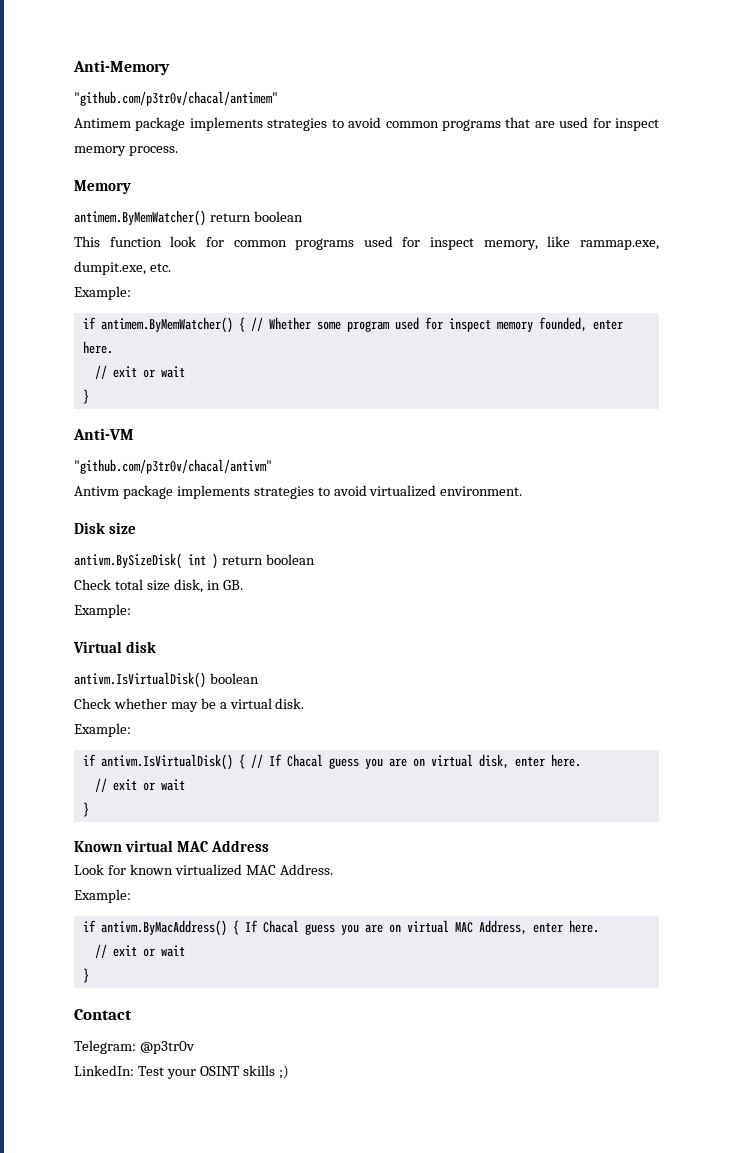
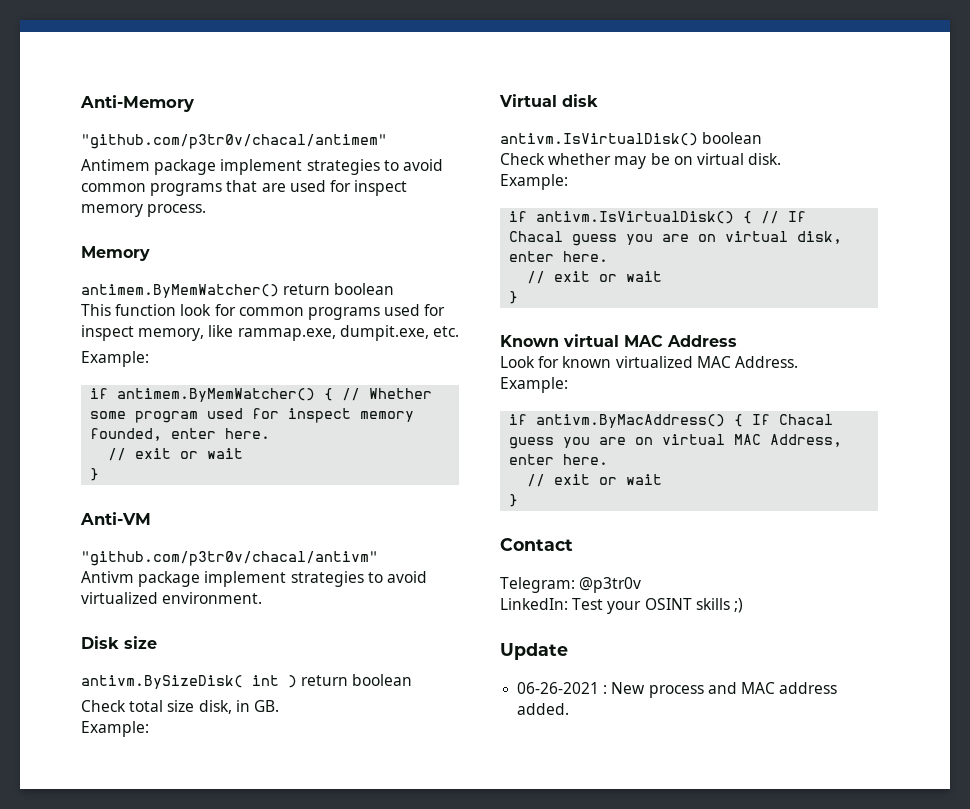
- Antimem package implements strategies to avoid common programs that are used for inspect memory process.
+ Antimem package implement strategies to avoid common programs that are used for inspect memory process.
- Antivm package implements strategies to avoid virtualized environment.
+ Antivm package implement strategies to avoid virtualized environment.
- Check whether may be a virtual disk.
+ Check whether may be on virtual disk.
+ Update
+ 06-26-2021 : New process and MAC address added.

